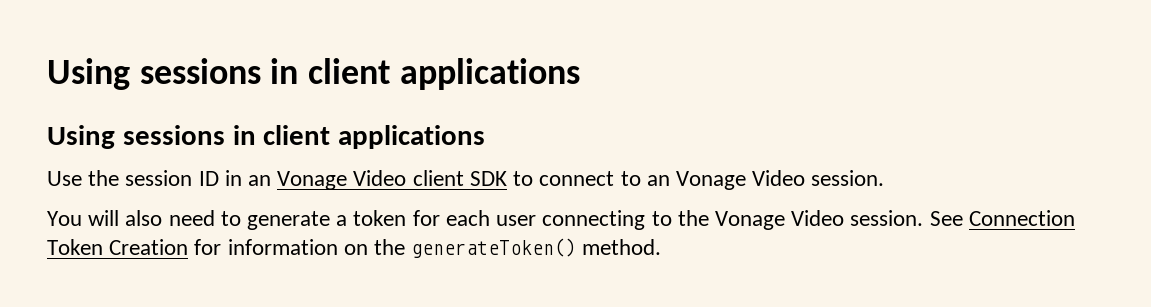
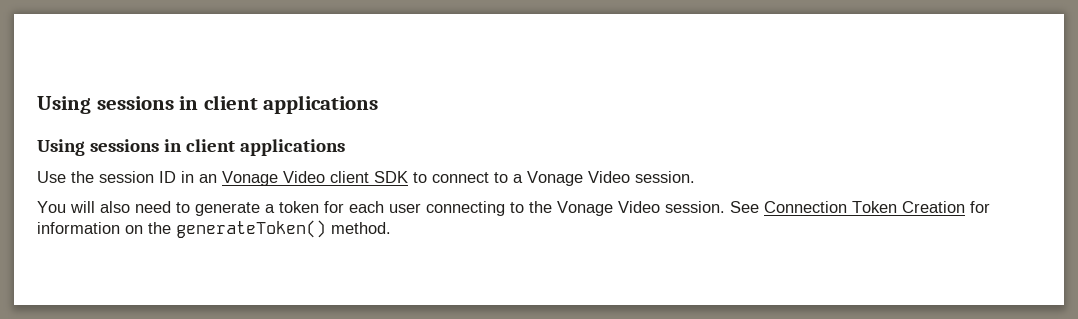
- Use the session ID in an Vonage Video client SDK to connect to an Vonage Video session.
+ Use the session ID in an Vonage Video client SDK to connect to a Vonage Video session.

